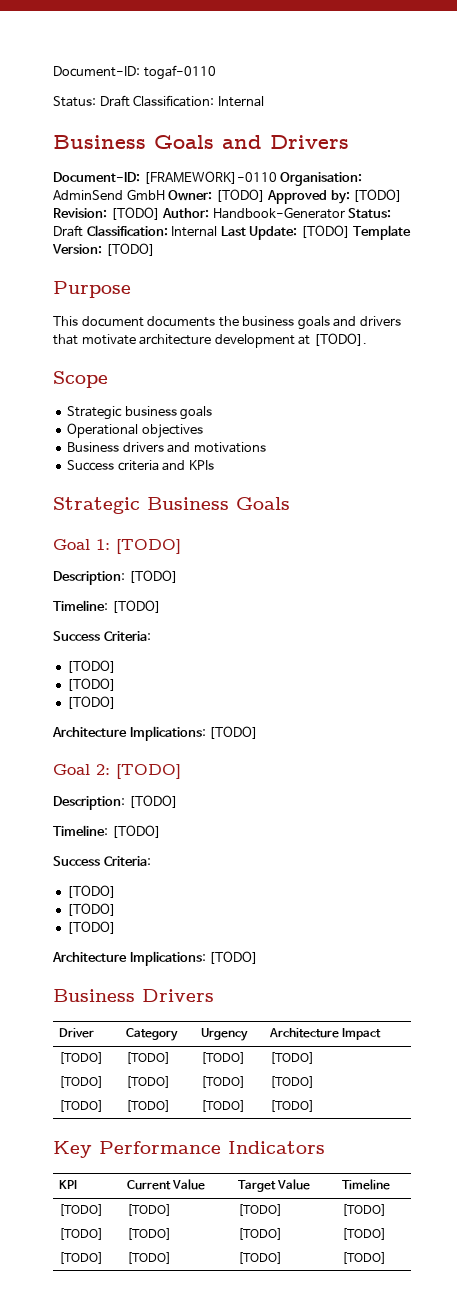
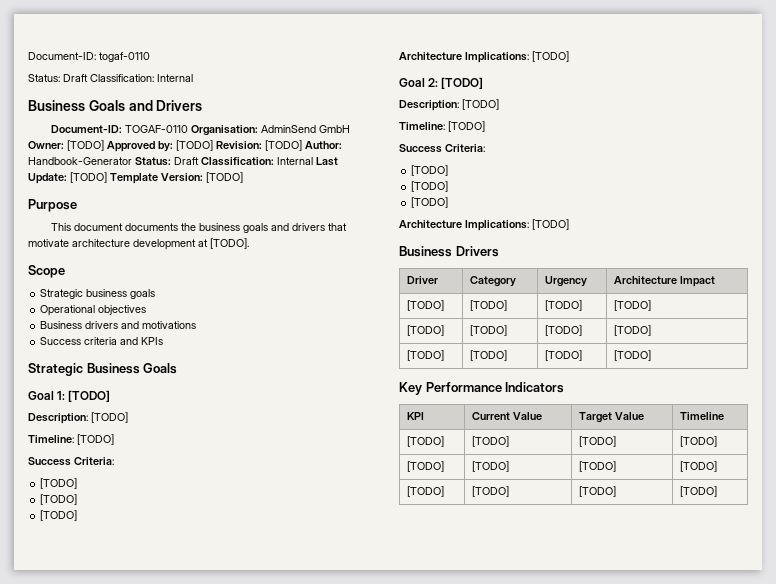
- Document-ID: [FRAMEWORK]-0110 Organisation: AdminSend GmbH Owner: [TODO] Approved by: [TODO] Revision: [TODO] Author: Handbook-Generator Status: Draft Classification: Internal Last Update: [TODO] Template Version: [TODO]
+ Document-ID: TOGAF-0110 Organisation: AdminSend GmbH Owner: [TODO] Approved by: [TODO] Revision: [TODO] Author: Handbook-Generator Status: Draft Classification: Internal Last Update: [TODO] Template Version: [TODO]

